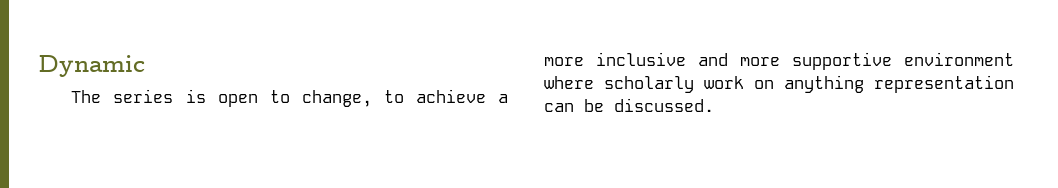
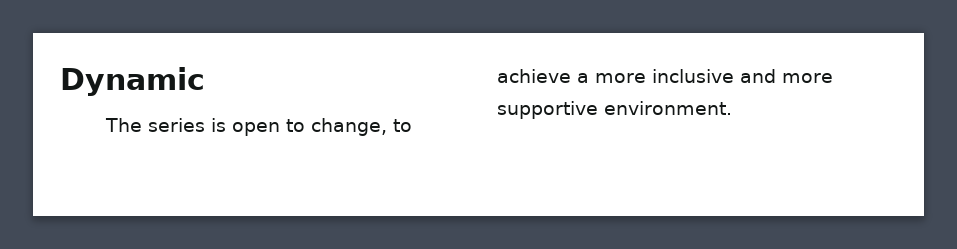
- The series is open to change, to achieve a more inclusive and more supportive environment where scholarly work on anything representation can be discussed.
+ The series is open to change, to achieve a more inclusive and more supportive environment.

